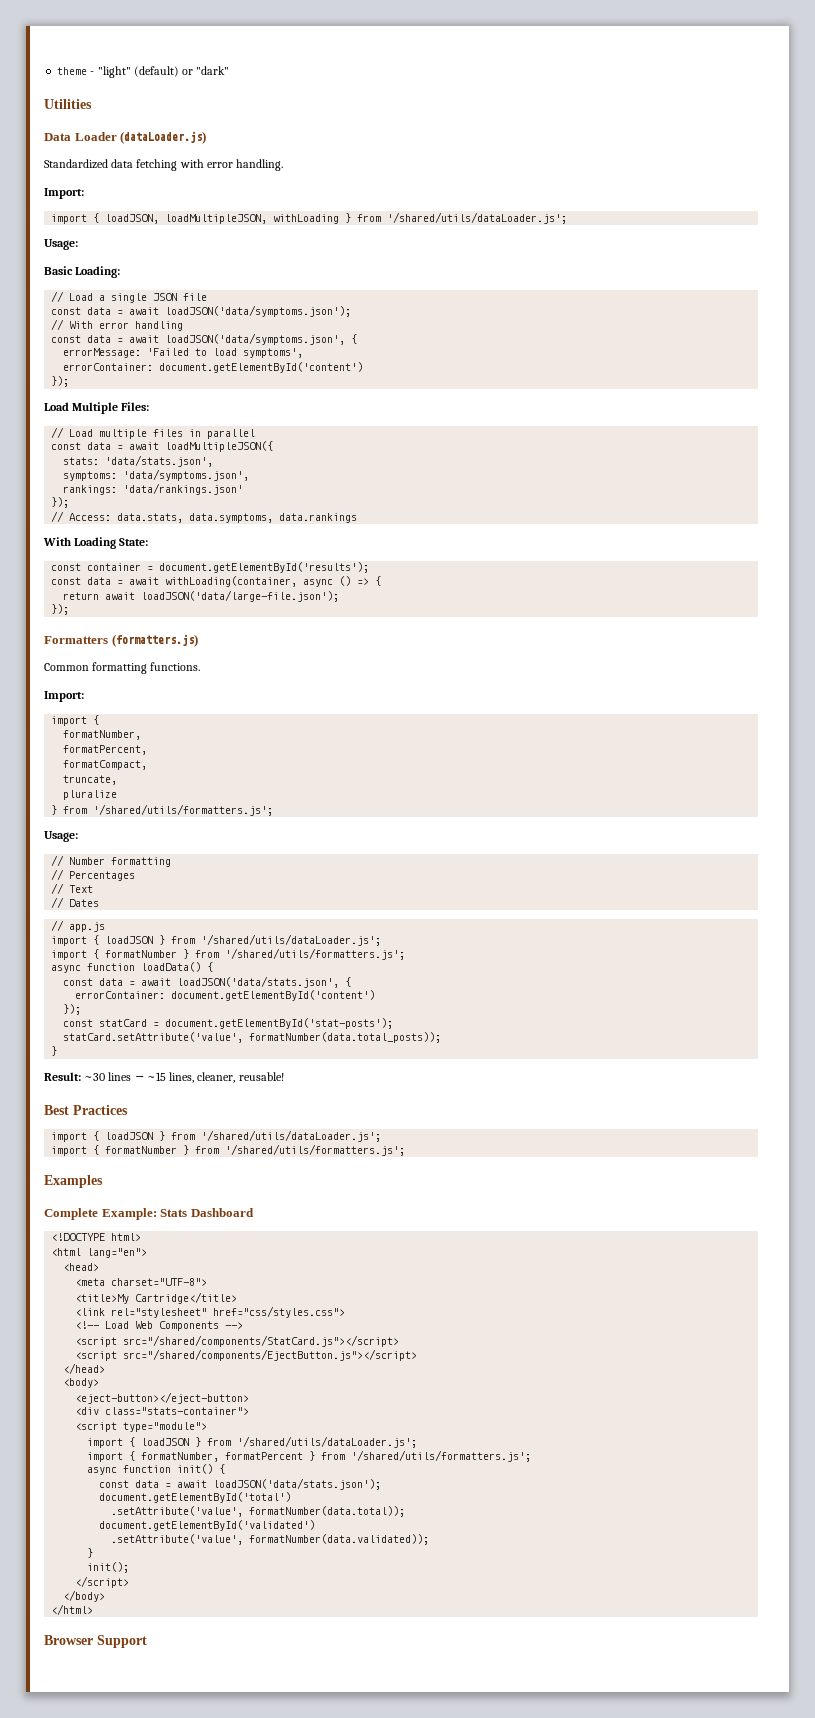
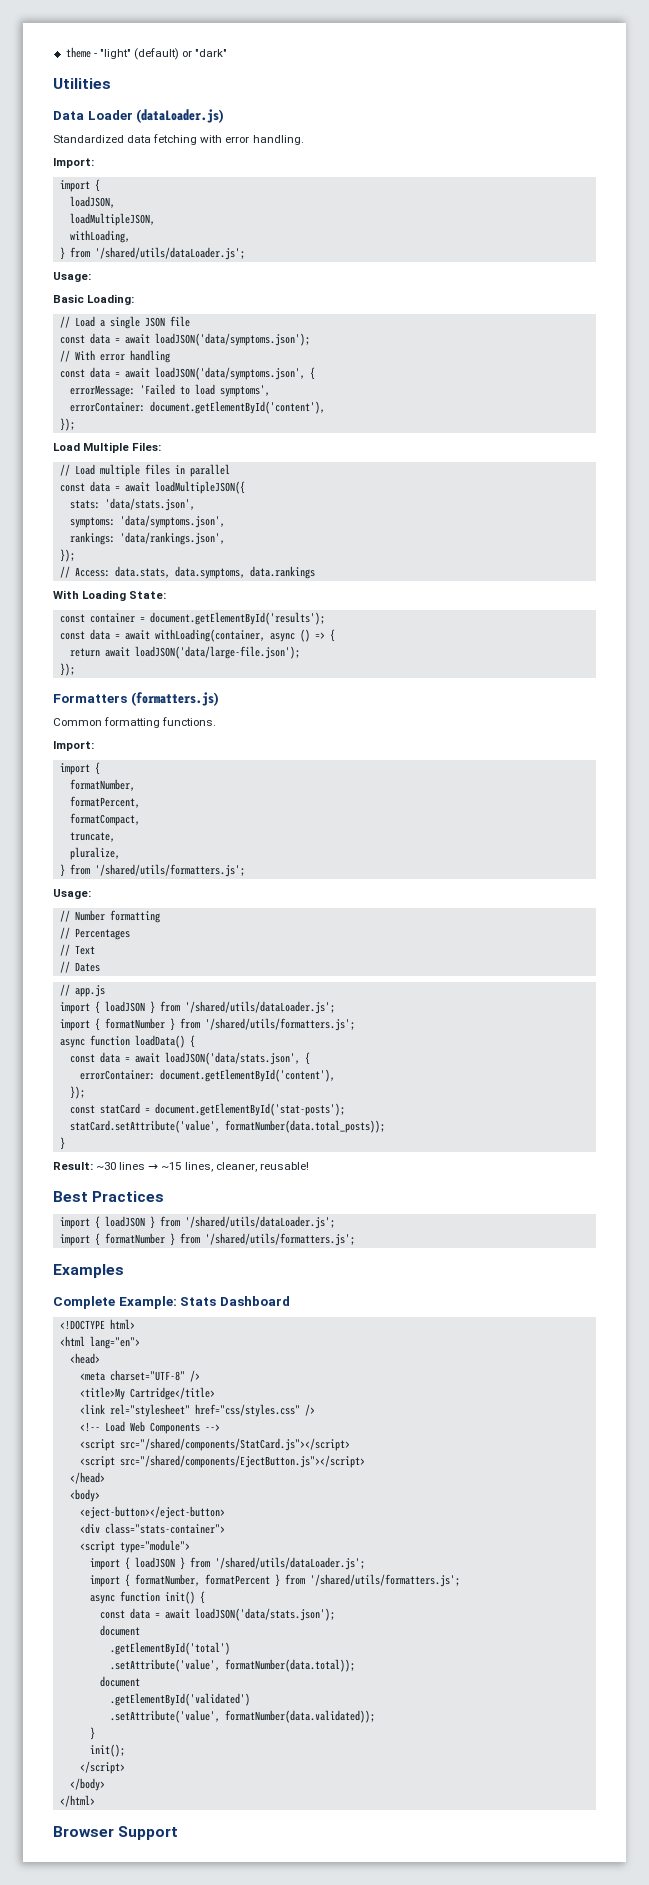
  Standardized data fetching with error handling.
  Import:
- import { loadJSON, loadMultipleJSON, withLoading } from '/shared/utils/dataLoader.js';
+ import {
+ loadJSON,
+ loadMultipleJSON,
+ withLoading,
+ } from '/shared/utils/dataLoader.js';
  errorMessage: 'Failed to load symptoms',
- errorContainer: document.getElementById('content')
+ errorContainer: document.getElementById('content'),
- rankings: 'data/rankings.json'
+ rankings: 'data/rankings.json',
- pluralize
+ pluralize,
  const data = await loadJSON('data/stats.json', {
- errorContainer: document.getElementById('content')
+ errorContainer: document.getElementById('content'),
- <meta charset="UTF-8">
+ <meta charset="UTF-8" />
- <link rel="stylesheet" href="css/styles.css">
+ <link rel="stylesheet" href="css/styles.css" />
  const data = await loadJSON('data/stats.json');
- document.getElementById('total')
+ document
+ .getElementById('total')
  .setAttribute('value', formatNumber(data.total));
- document.getElementById('validated')
+ document
+ .getElementById('validated')

